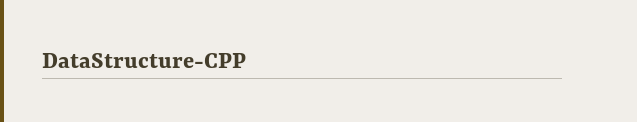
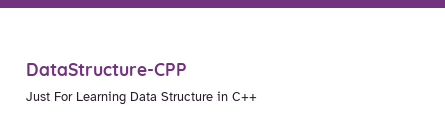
+ Just For Learning Data Structure in C++

